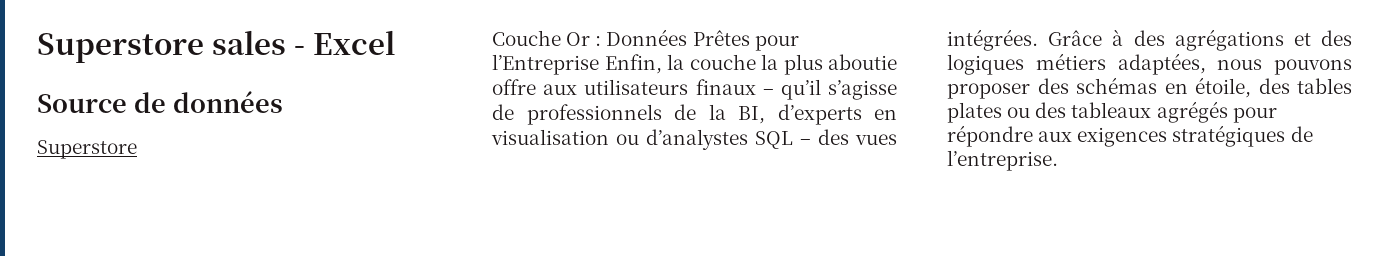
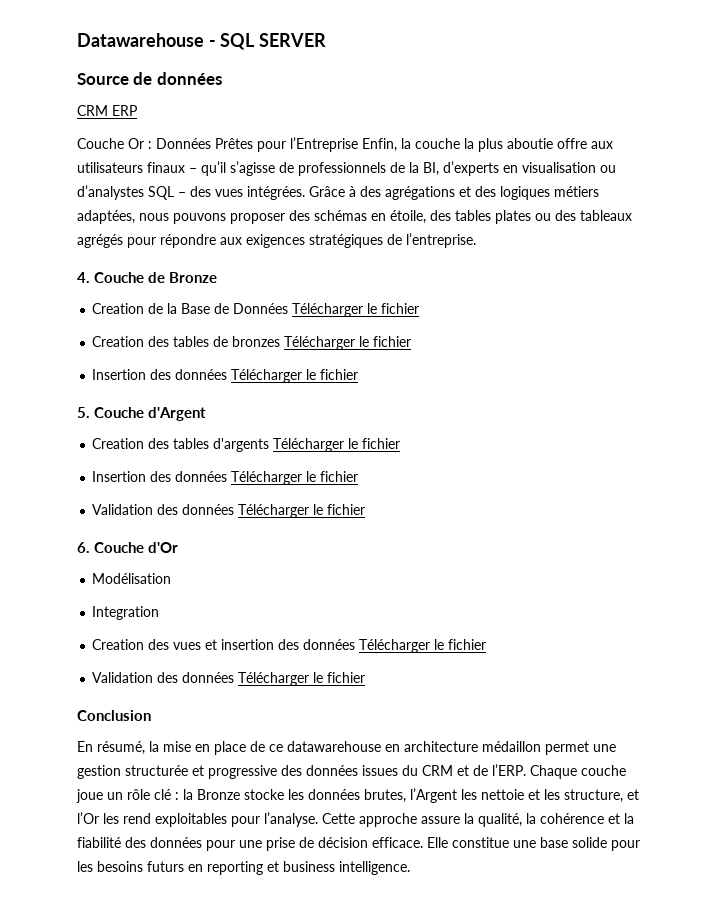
- Superstore sales - Excel
+ Datawarehouse - SQL SERVER
  Source de données
- Superstore
+ CRM ERP
+ 4. Couche de Bronze
+ Creation de la Base de Données Télécharger le fichier
+ Creation des tables de bronzes Télécharger le fichier
+ Insertion des données Télécharger le fichier
+ 5. Couche d'Argent
+ Creation des tables d'argents Télécharger le fichier
+ Insertion des données Télécharger le fichier
+ Validation des données Télécharger le fichier
+ 6. Couche d'Or
+ Modélisation
+ Integration
+ Creation des vues et insertion des données Télécharger le fichier
+ Validation des données Télécharger le fichier
+ Conclusion
+ En résumé, la mise en place de ce datawarehouse en architecture médaillon permet une gestion structurée et progressive des données issues du CRM et de l’ERP. Chaque couche joue un rôle clé : la Bronze stocke les données brutes, l’Argent les nettoie et les structure, et l’Or les rend exploitables pour l’analyse. Cette approche assure la qualité, la cohérence et la fiabilité des données pour une prise de décision efficace. Elle constitue une base solide pour les besoins futurs en reporting et business intelligence.

